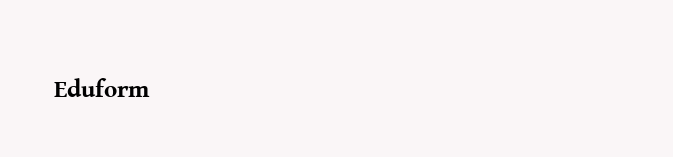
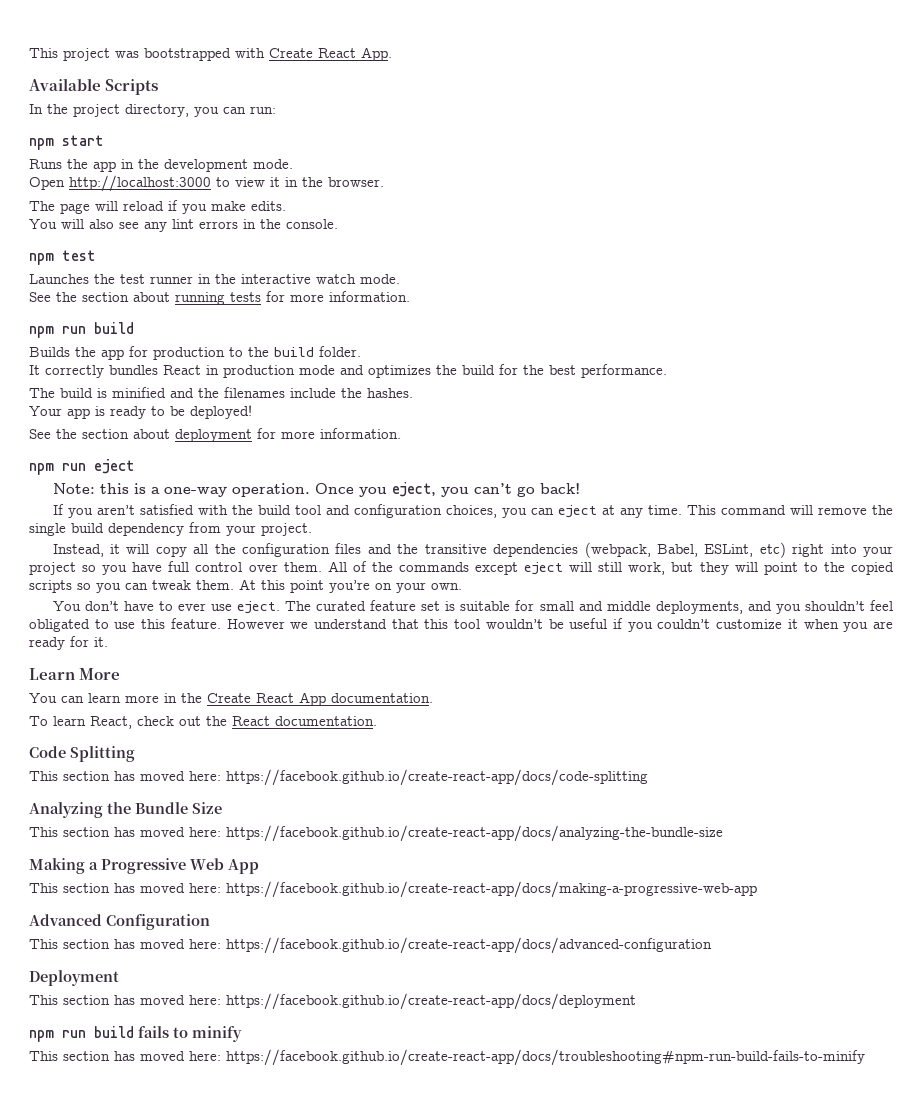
- Eduform
+ This project was bootstrapped with Create React App.
+ Available Scripts
+ In the project directory, you can run:
+ npm start
+ Runs the app in the development mode.
+ Open http://localhost:3000 to view it in the browser.
+ The page will reload if you make edits.
+ You will also see any lint errors in the console.
+ npm test
+ Launches the test runner in the interactive watch mode.
+ See the section about running tests for more information.
+ npm run build
+ Builds the app for production to the build folder.
+ It correctly bundles React in production mode and optimizes the build for the best performance.
+ The build is minified and the filenames include the hashes.
+ Your app is ready to be deployed!
+ See the section about deployment for more information.
+ npm run eject
+ Note: this is a one-way operation. Once you eject, you can’t go back!
+ If you aren’t satisfied with the build tool and configuration choices, you can eject at any time. This command will remove the single build dependency from your project.
+ Instead, it will copy all the configuration files and the transitive dependencies (webpack, Babel, ESLint, etc) right into your project so you have full control over them. All of the commands except eject will still work, but they will point to the copied scripts so you can tweak them. At this point you’re on your own.
+ You don’t have to ever use eject. The curated feature set is suitable for small and middle deployments, and you shouldn’t feel obligated to use this feature. However we understand that this tool wouldn’t be useful if you couldn’t customize it when you are ready for it.
+ Learn More
+ You can learn more in the Create React App documentation.
+ To learn React, check out the React documentation.
+ Code Splitting
+ This section has moved here: https://facebook.github.io/create-react-app/docs/code-splitting
+ Analyzing the Bundle Size
+ This section has moved here: https://facebook.github.io/create-react-app/docs/analyzing-the-bundle-size
+ Making a Progressive Web App
+ This section has moved here: https://facebook.github.io/create-react-app/docs/making-a-progressive-web-app
+ Advanced Configuration
+ This section has moved here: https://facebook.github.io/create-react-app/docs/advanced-configuration
+ Deployment
+ This section has moved here: https://facebook.github.io/create-react-app/docs/deployment
+ npm run build fails to minify
+ This section has moved here: https://facebook.github.io/create-react-app/docs/troubleshooting#npm-run-build-fails-to-minify

